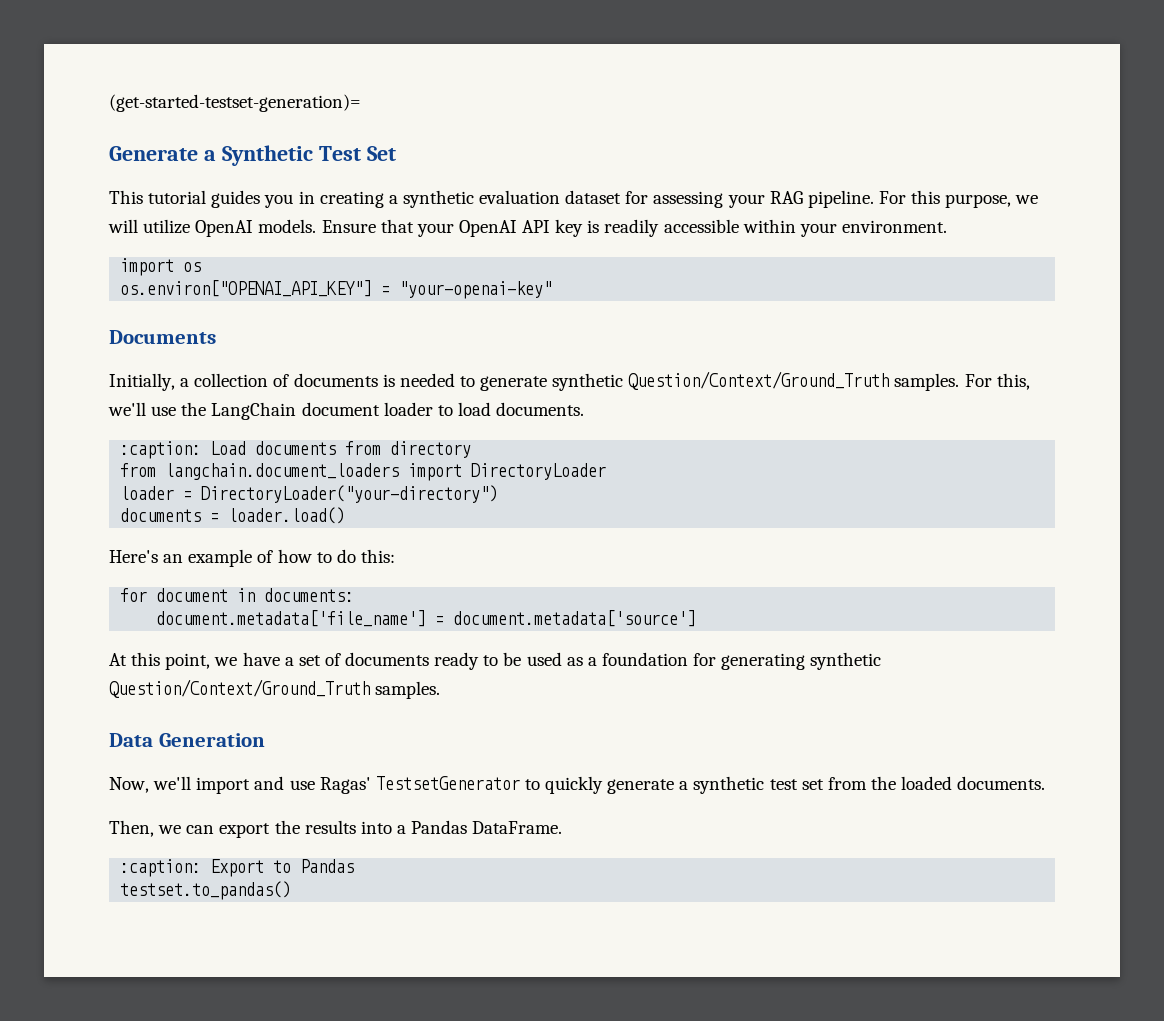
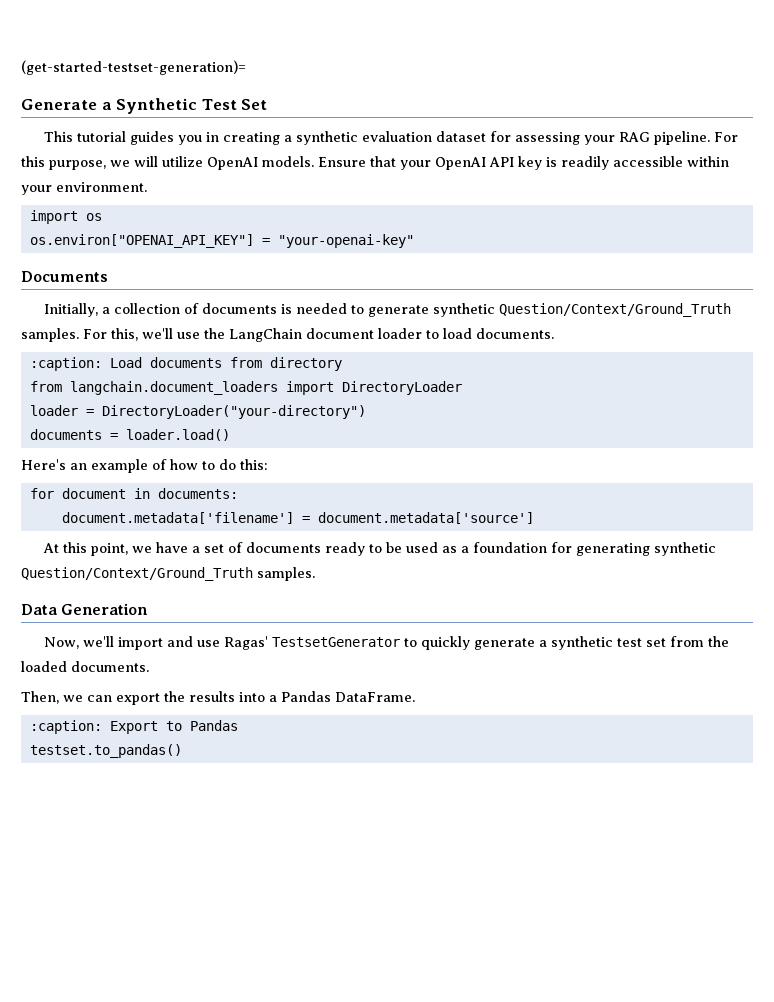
- document.metadata['file_name'] = document.metadata['source']
+ document.metadata['filename'] = document.metadata['source']

